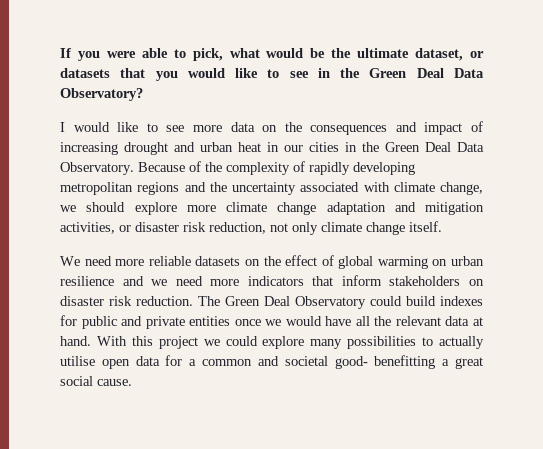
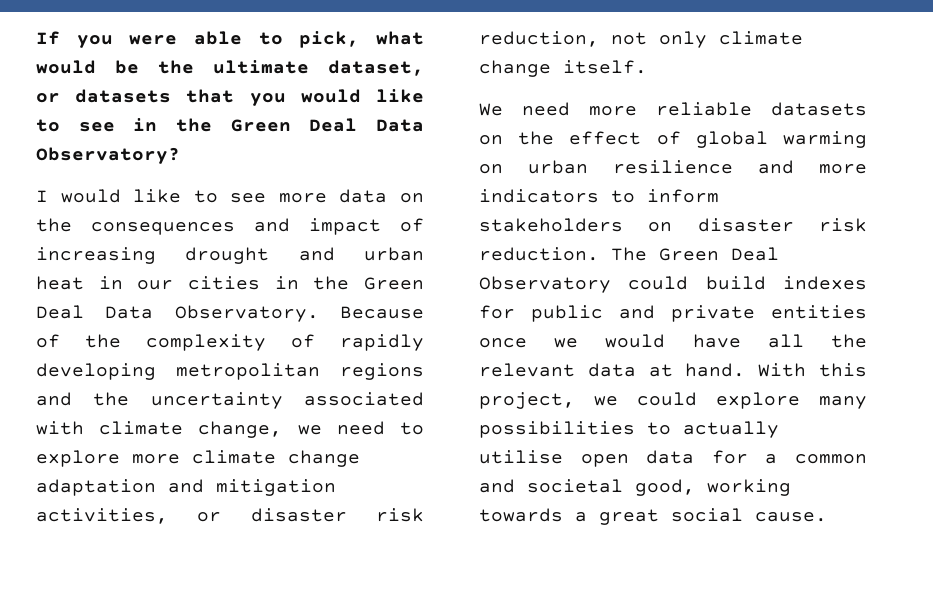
- Because of the complexity of rapidly developing metropolitan regions and the uncertainty associated with climate change, we should explore more climate change adaptation and mitigation activities, or disaster risk reduction, not only climate change itself.
+ Because of the complexity of rapidly developing metropolitan regions and the uncertainty associated with climate change, we need to explore more climate change adaptation and mitigation activities, or disaster risk reduction, not only climate change itself.
- We need more reliable datasets on the effect of global warming on urban resilience and we need more indicators that inform stakeholders on disaster risk reduction.
+ We need more reliable datasets on the effect of global warming on urban resilience and more indicators to inform stakeholders on disaster risk reduction.
- With this project we could explore many possibilities to actually utilise open data for a common and societal good- benefitting a great social cause.
+ With this project, we could explore many possibilities to actually utilise open data for a common and societal good, working towards a great social cause.

